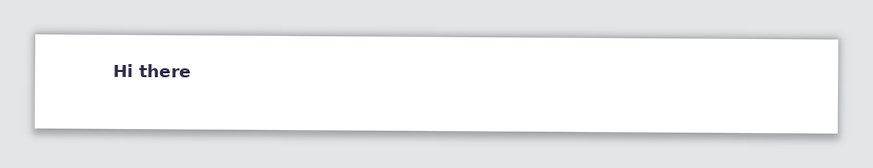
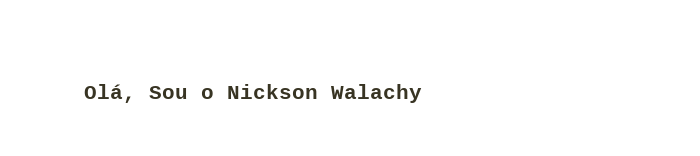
- Hi there
+ Olá, Sou o Nickson Walachy

